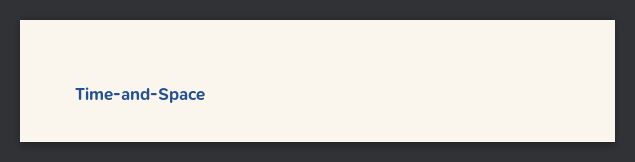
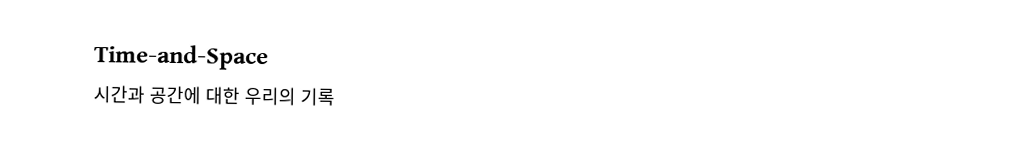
+ 시간과 공간에 대한 우리의 기록

